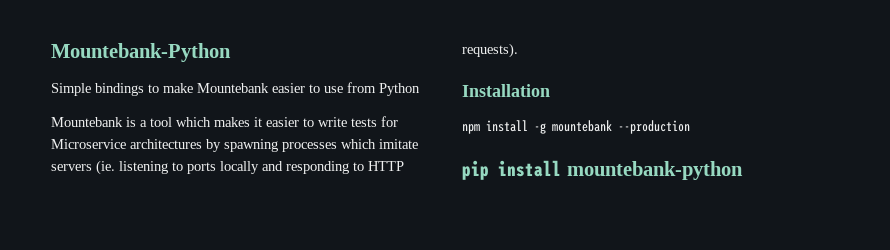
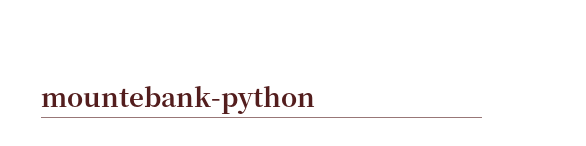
- Mountebank-Python
- Simple bindings to make Mountebank easier to use from Python
- Mountebank is a tool which makes it easier to write tests for Microservice architectures by spawning processes which imitate servers (ie. listening to ports locally and responding to HTTP requests).
- Installation
- npm install -g mountebank --production
- pip install mountebank-python
+ mountebank-python

